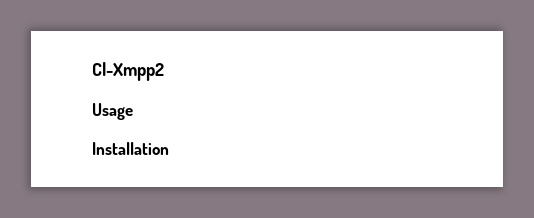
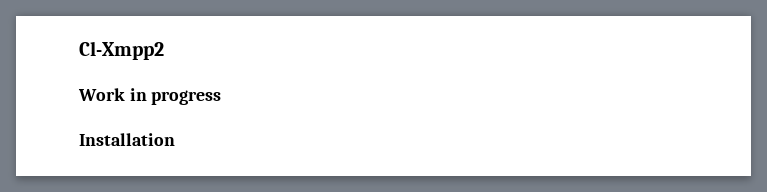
- Usage
+ Work in progress

